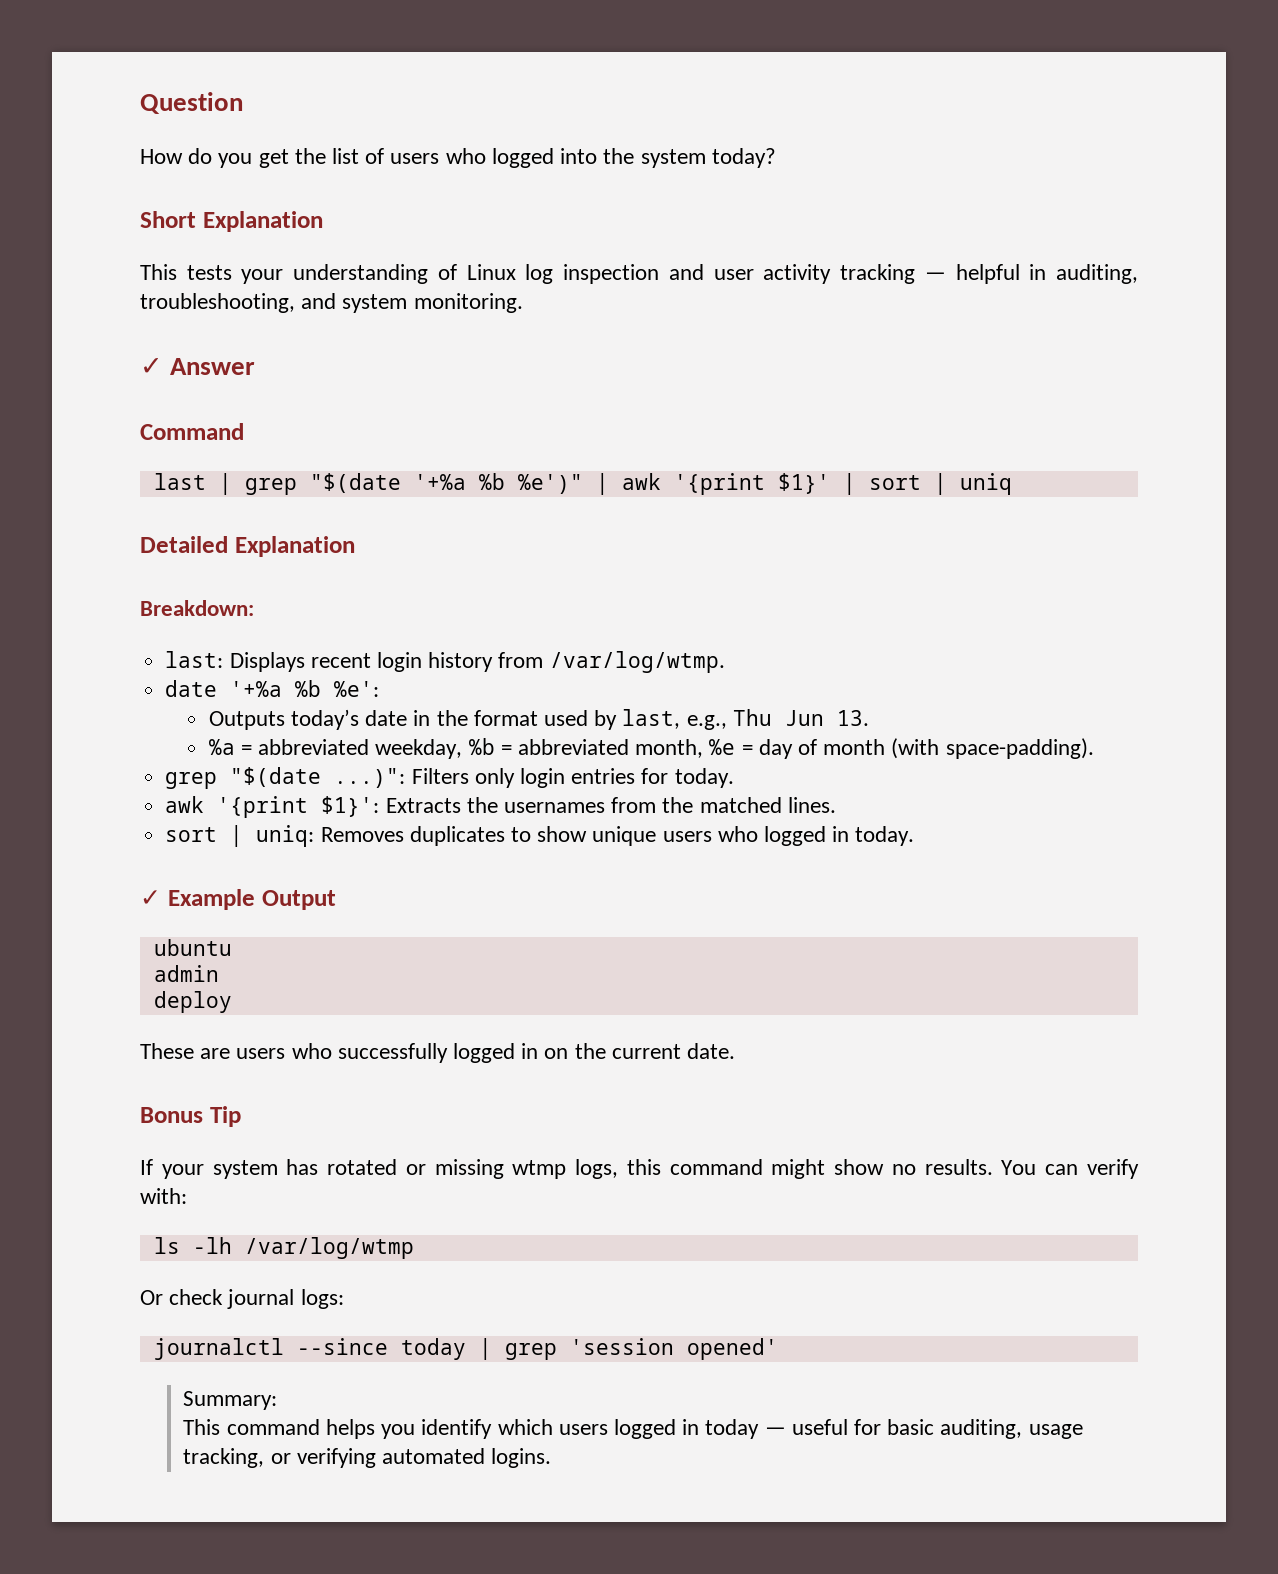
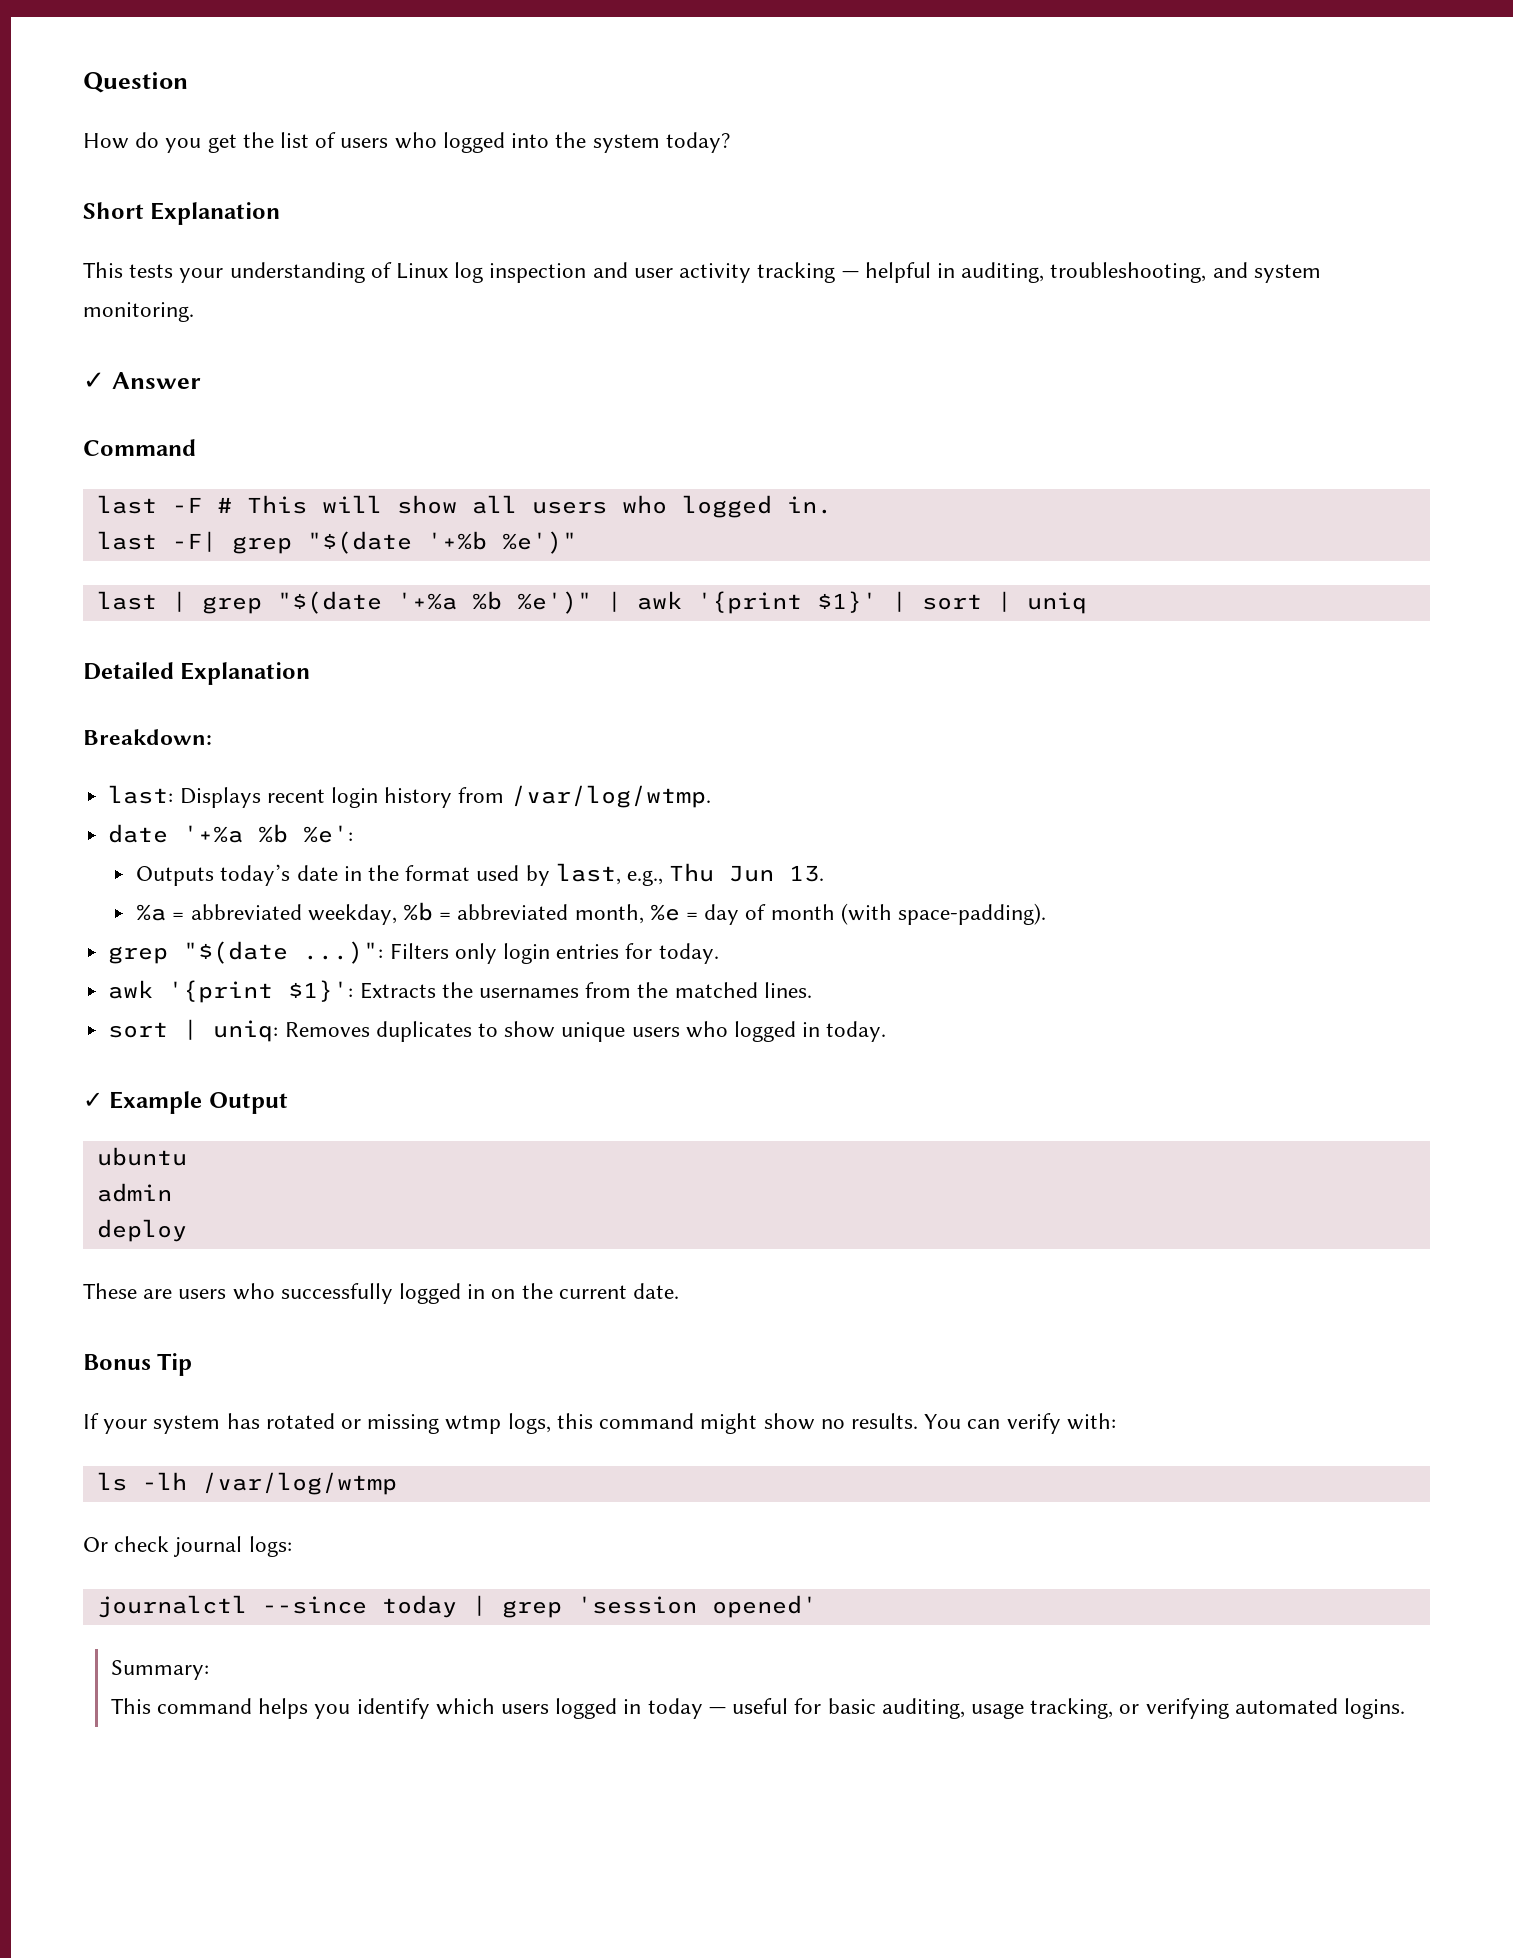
+ last -F # This will show all users who logged in.
+ last -F| grep "$(date '+%b %e')"

